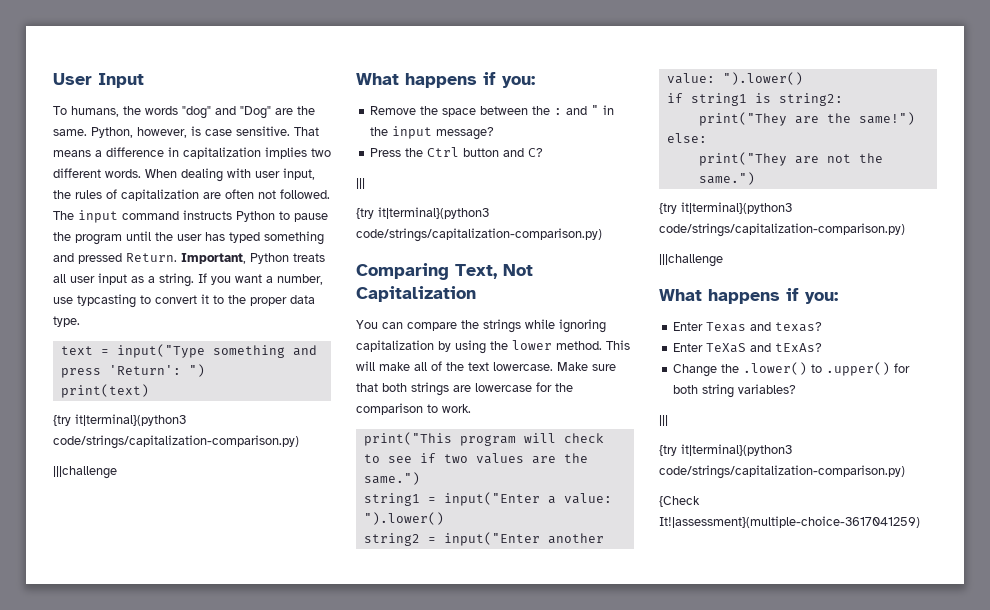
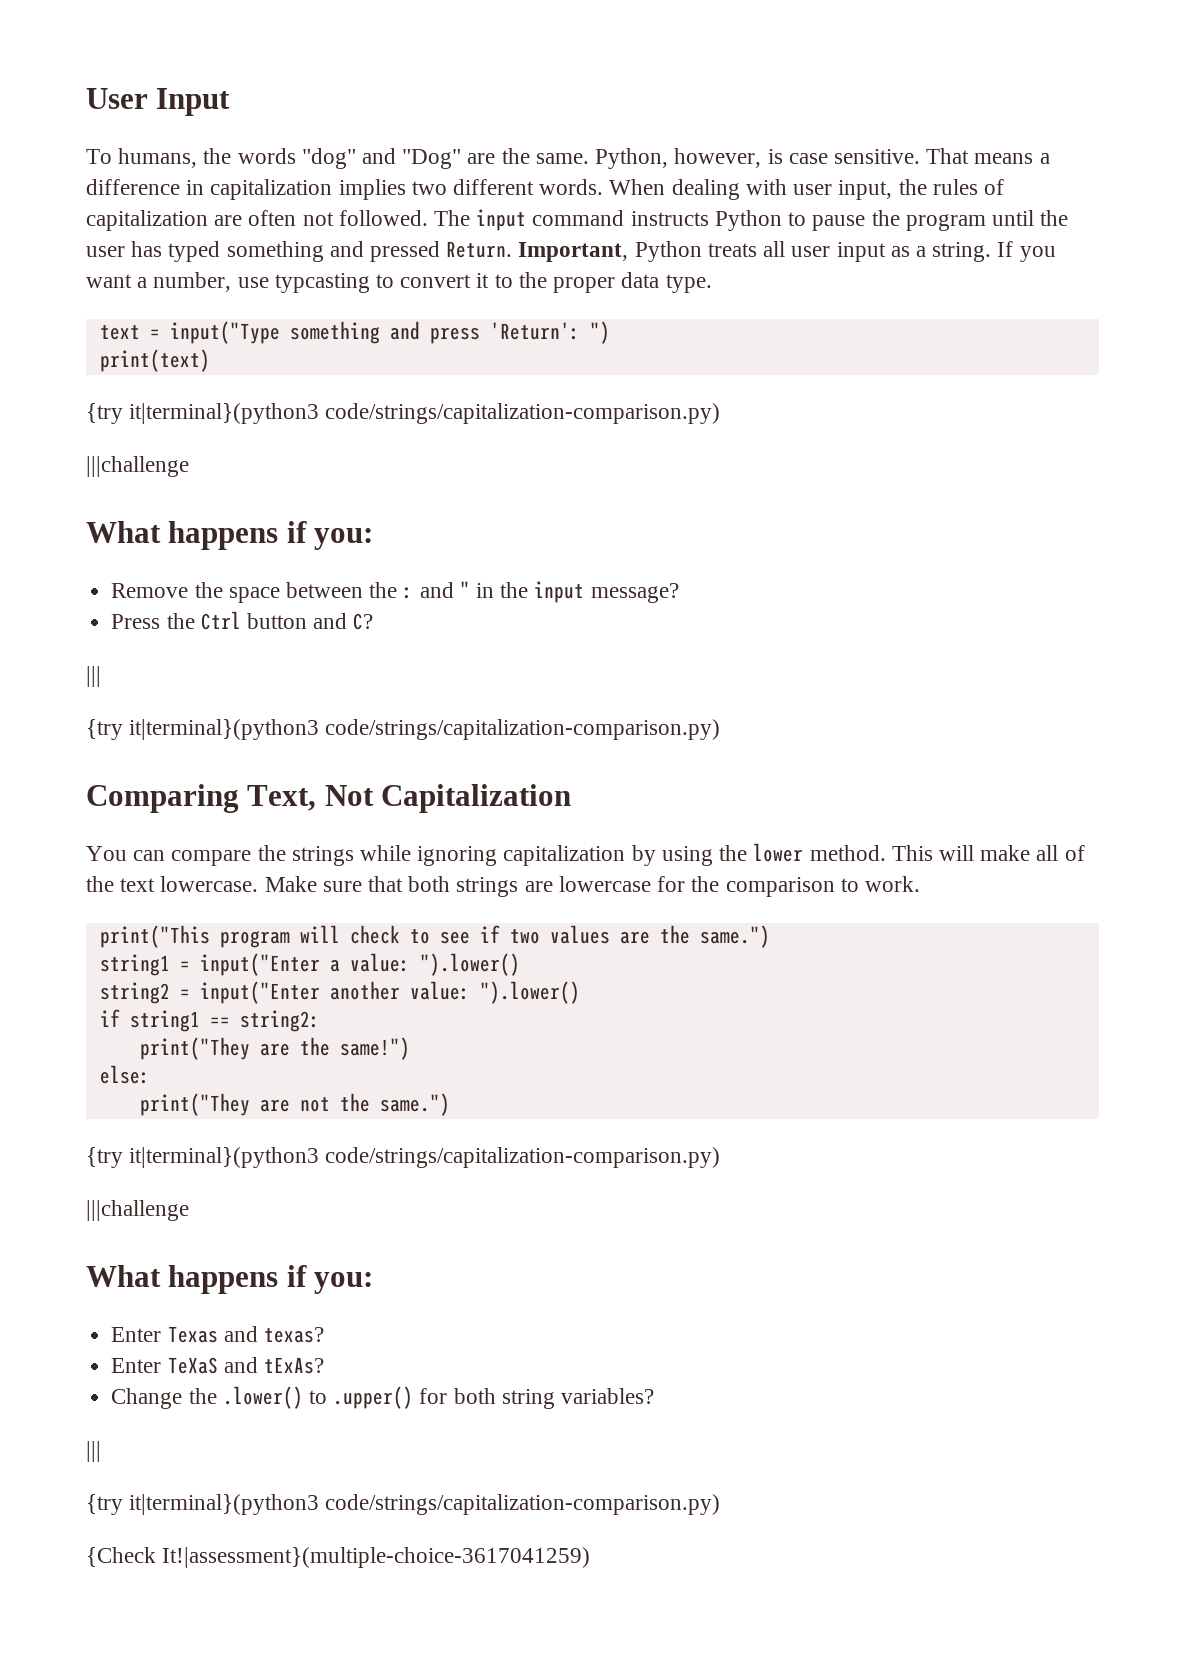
- if string1 is string2:
+ if string1 == string2:

